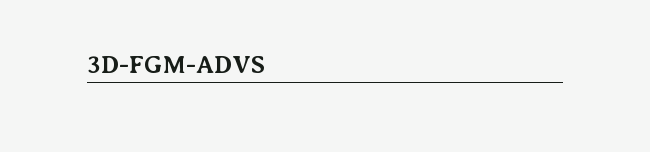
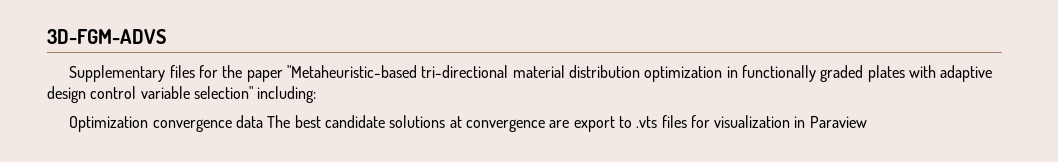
+ Supplementary files for the paper "Metaheuristic-based tri-directional material distribution optimization in functionally graded plates with adaptive design control variable selection" including:
+ Optimization convergence data The best candidate solutions at convergence are export to .vts files for visualization in Paraview

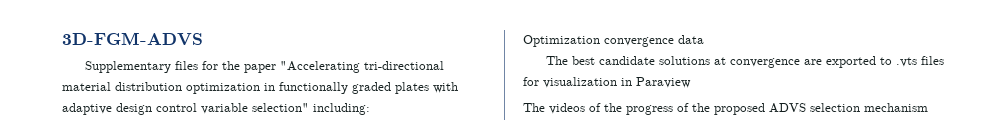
- Supplementary files for the paper "Metaheuristic-based tri-directional material distribution optimization in functionally graded plates with adaptive design control variable selection" including:
+ Supplementary files for the paper "Accelerating tri-directional material distribution optimization in functionally graded plates with adaptive design control variable selection" including:
- Optimization convergence data The best candidate solutions at convergence are export to .vts files for visualization in Paraview
+ Optimization convergence data
+ The best candidate solutions at convergence are exported to .vts files for visualization in Paraview
+ The videos of the progress of the proposed ADVS selection mechanism

